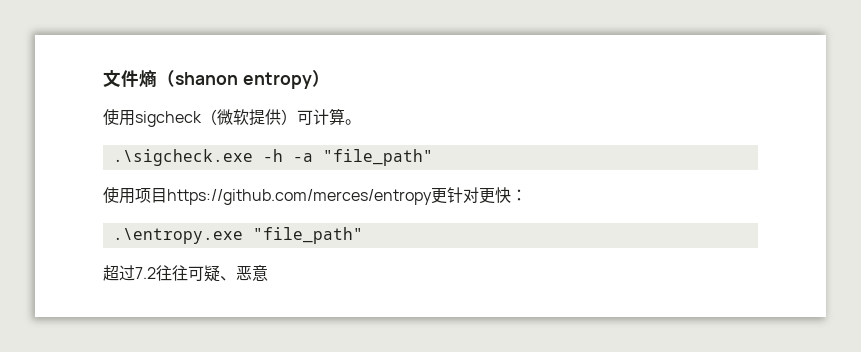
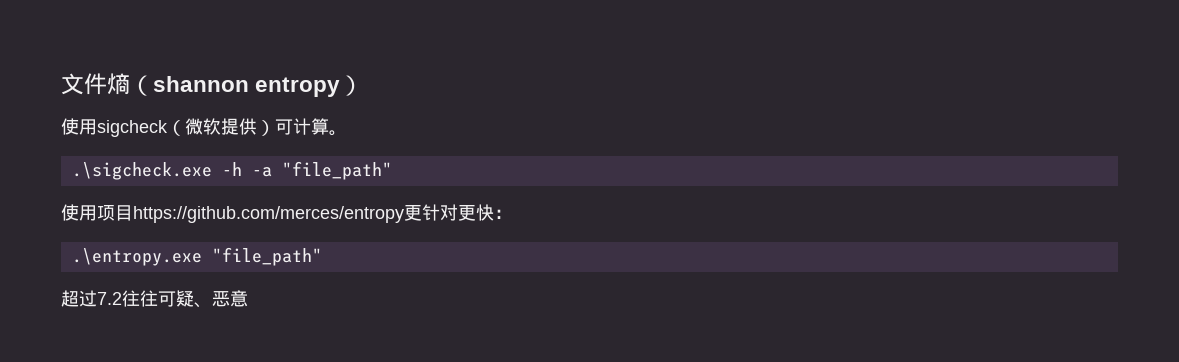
- 文件熵（shanon entropy）
+ 文件熵（shannon entropy）

